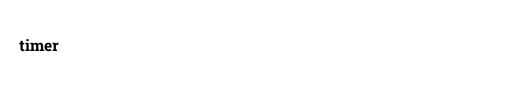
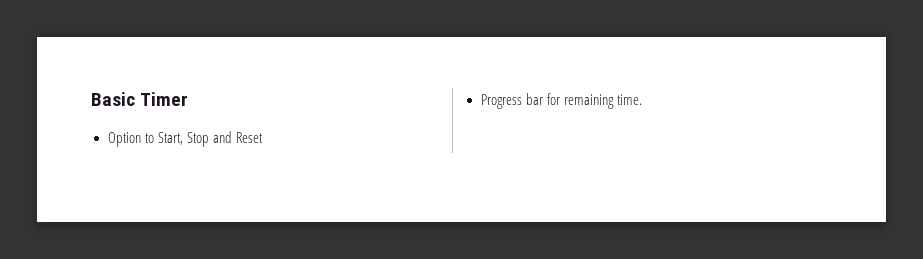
- timer
+ Basic Timer
+ Option to Start, Stop and Reset
+ Progress bar for remaining time.

